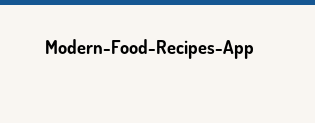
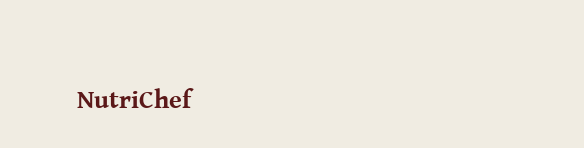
- Modern-Food-Recipes-App
+ NutriChef

